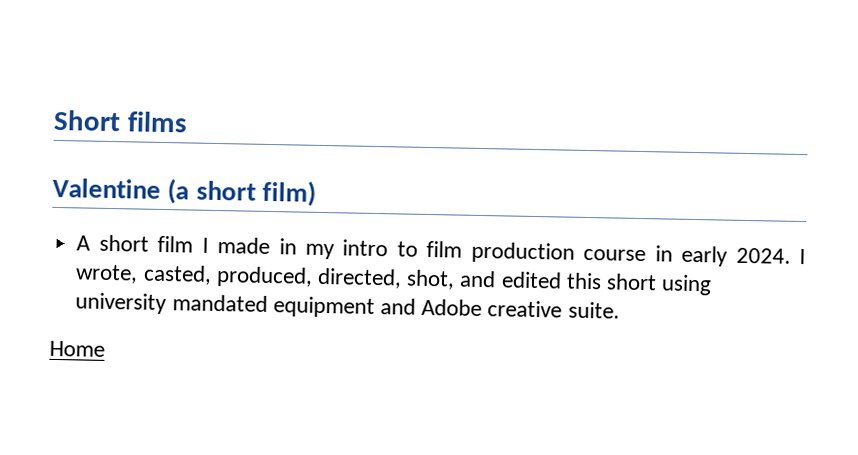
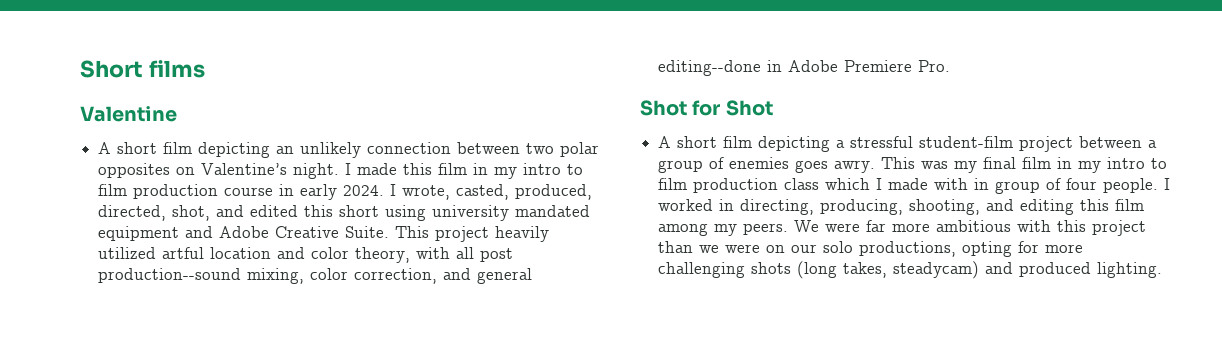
- Valentine (a short film)
- A short film I made in my intro to film production course in early 2024.
+ Valentine
+ A short film depicting an unlikely connection between two polar opposites on Valentine’s night. I made this film in my intro to film production course in early 2024.
- I wrote, casted, produced, directed, shot, and edited this short using university mandated equipment and Adobe creative suite.
- Home
+ I wrote, casted, produced, directed, shot, and edited this short using university mandated equipment and Adobe Creative Suite. This project heavily utilized artful location and color theory, with all post production--sound mixing, color correction, and general editing--done in Adobe Premiere Pro.
+ Shot for Shot
+ A short film depicting a stressful student-film project between a group of enemies goes awry. This was my final film in my intro to film production class which I made with in group of four people. I worked in directing, producing, shooting, and editing this film among my peers. We were far more ambitious with this project than we were on our solo productions, opting for more challenging shots (long takes, steadycam) and produced lighting.

